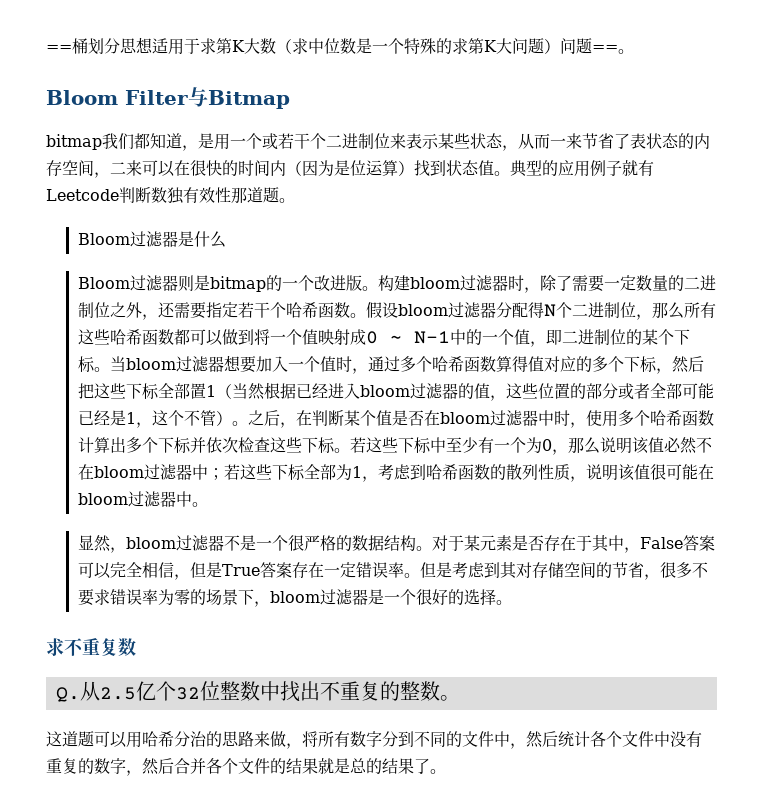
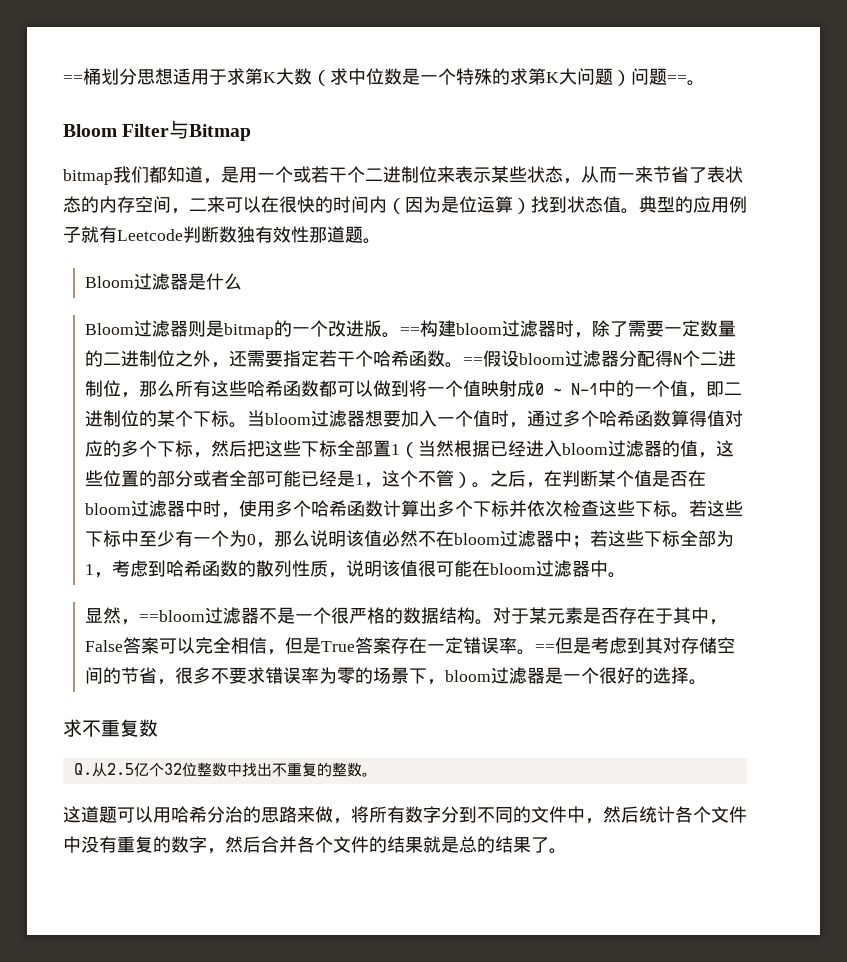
- 构建bloom过滤器时，除了需要一定数量的二进制位之外，还需要指定若干个哈希函数。
+ ==构建bloom过滤器时，除了需要一定数量的二进制位之外，还需要指定若干个哈希函数。
- 假设bloom过滤器分配得N个二进制位，那么所有这些哈希函数都可以做到将一个值映射成0 ~ N-1中的一个值，即二进制位的某个下标。
+ ==假设bloom过滤器分配得N个二进制位，那么所有这些哈希函数都可以做到将一个值映射成0 ~ N-1中的一个值，即二进制位的某个下标。
- 显然，bloom过滤器不是一个很严格的数据结构。
+ 显然，==bloom过滤器不是一个很严格的数据结构。
- 但是考虑到其对存储空间的节省，很多不要求错误率为零的场景下，bloom过滤器是一个很好的选择。
+ ==但是考虑到其对存储空间的节省，很多不要求错误率为零的场景下，bloom过滤器是一个很好的选择。

